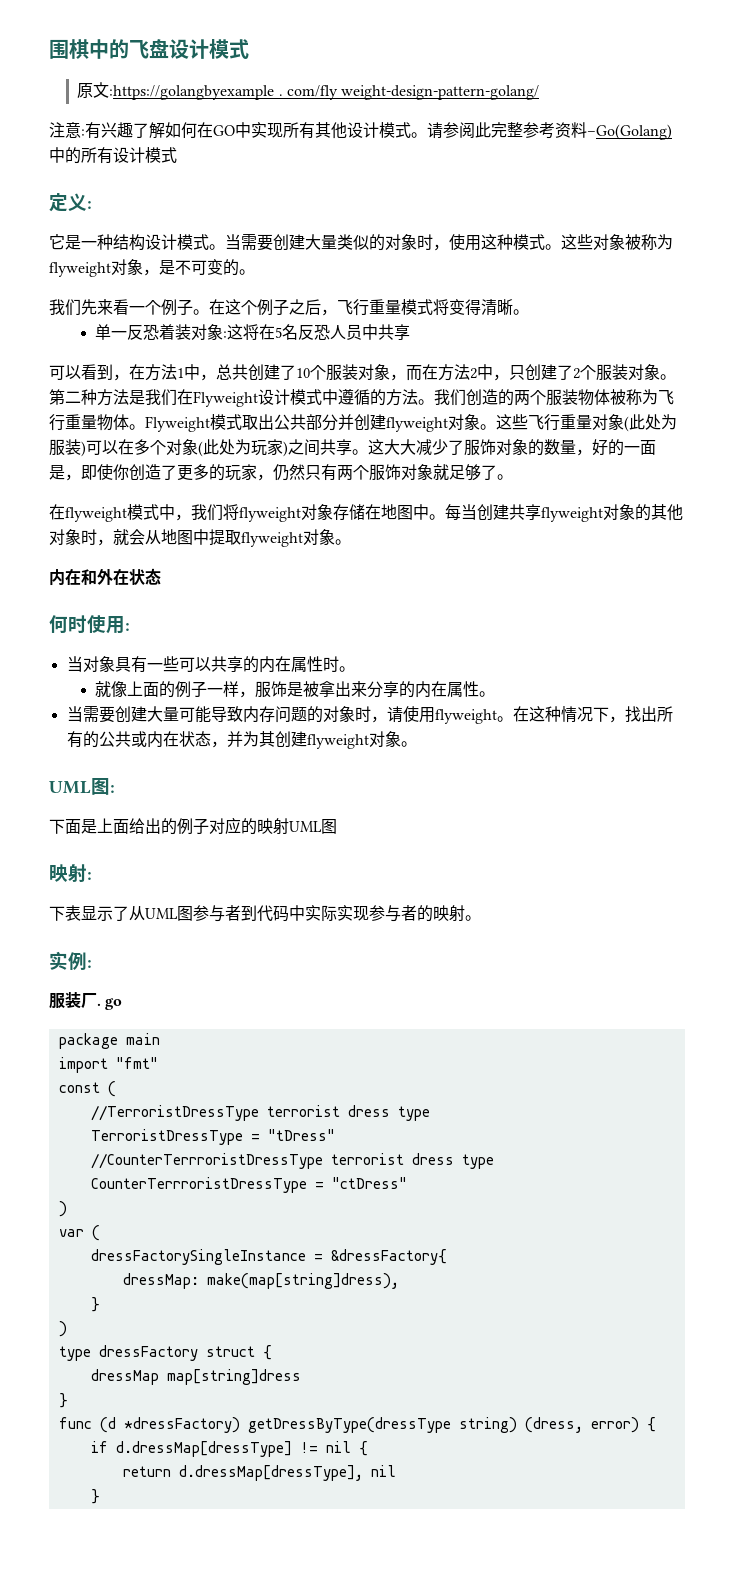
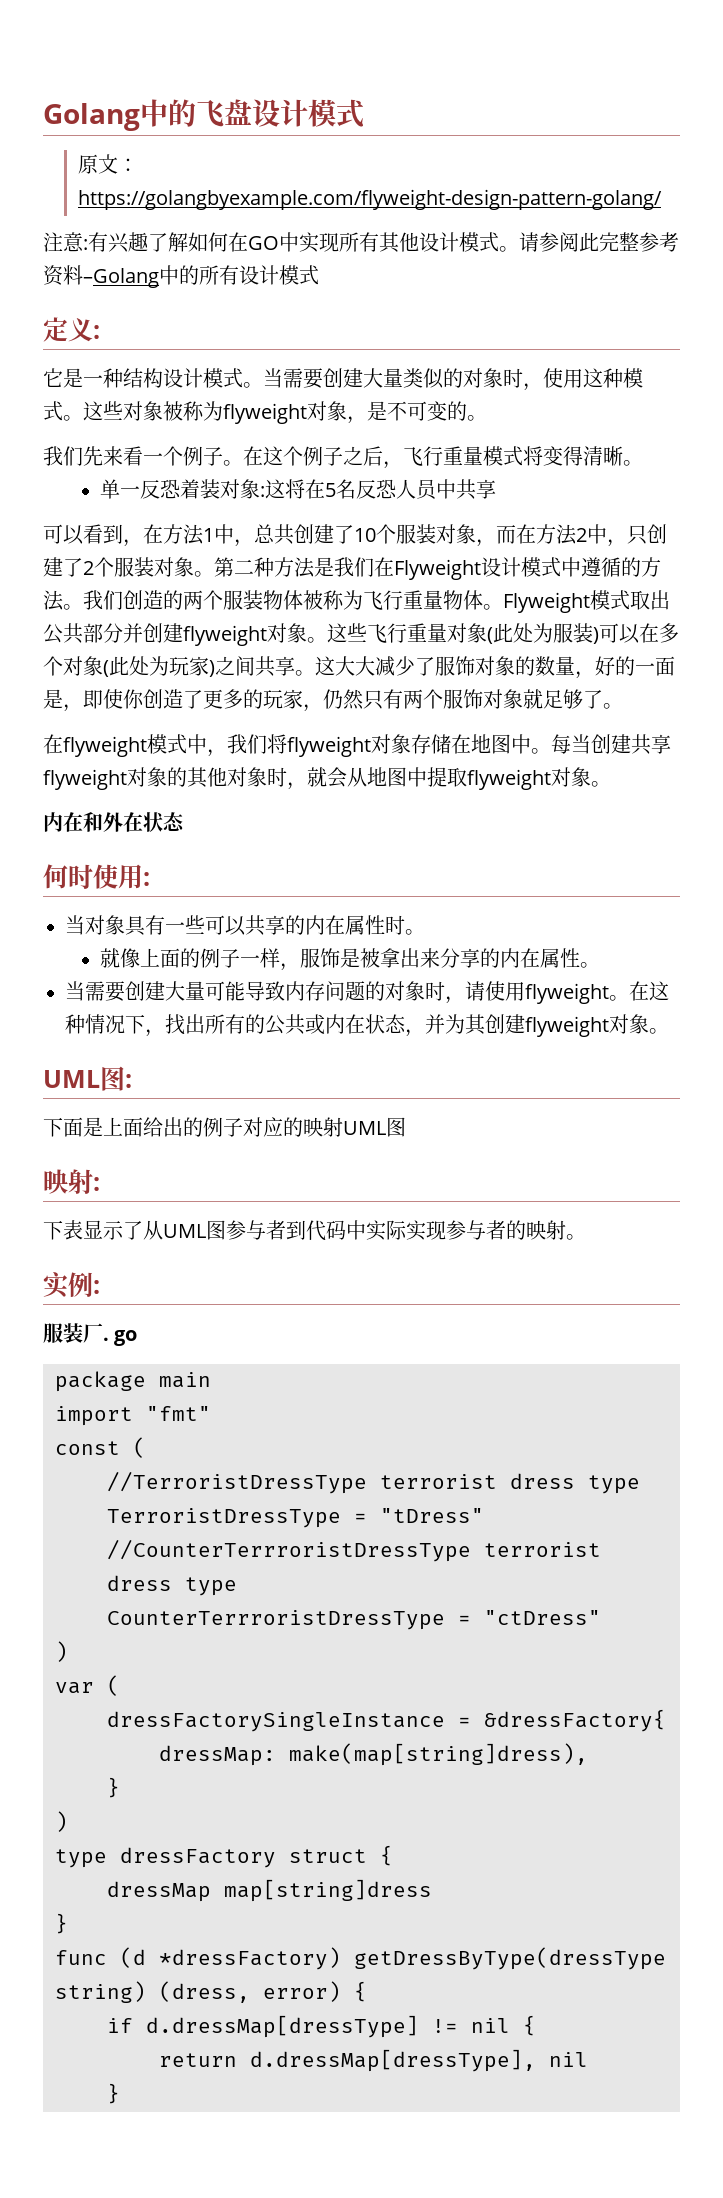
- 围棋中的飞盘设计模式
+ Golang中的飞盘设计模式
- 原文:https://golangbyexample . com/fly weight-design-pattern-golang/
+ 原文：https://golangbyexample.com/flyweight-design-pattern-golang/
- 请参阅此完整参考资料–Go(Golang)中的所有设计模式
+ 请参阅此完整参考资料–Golang中的所有设计模式

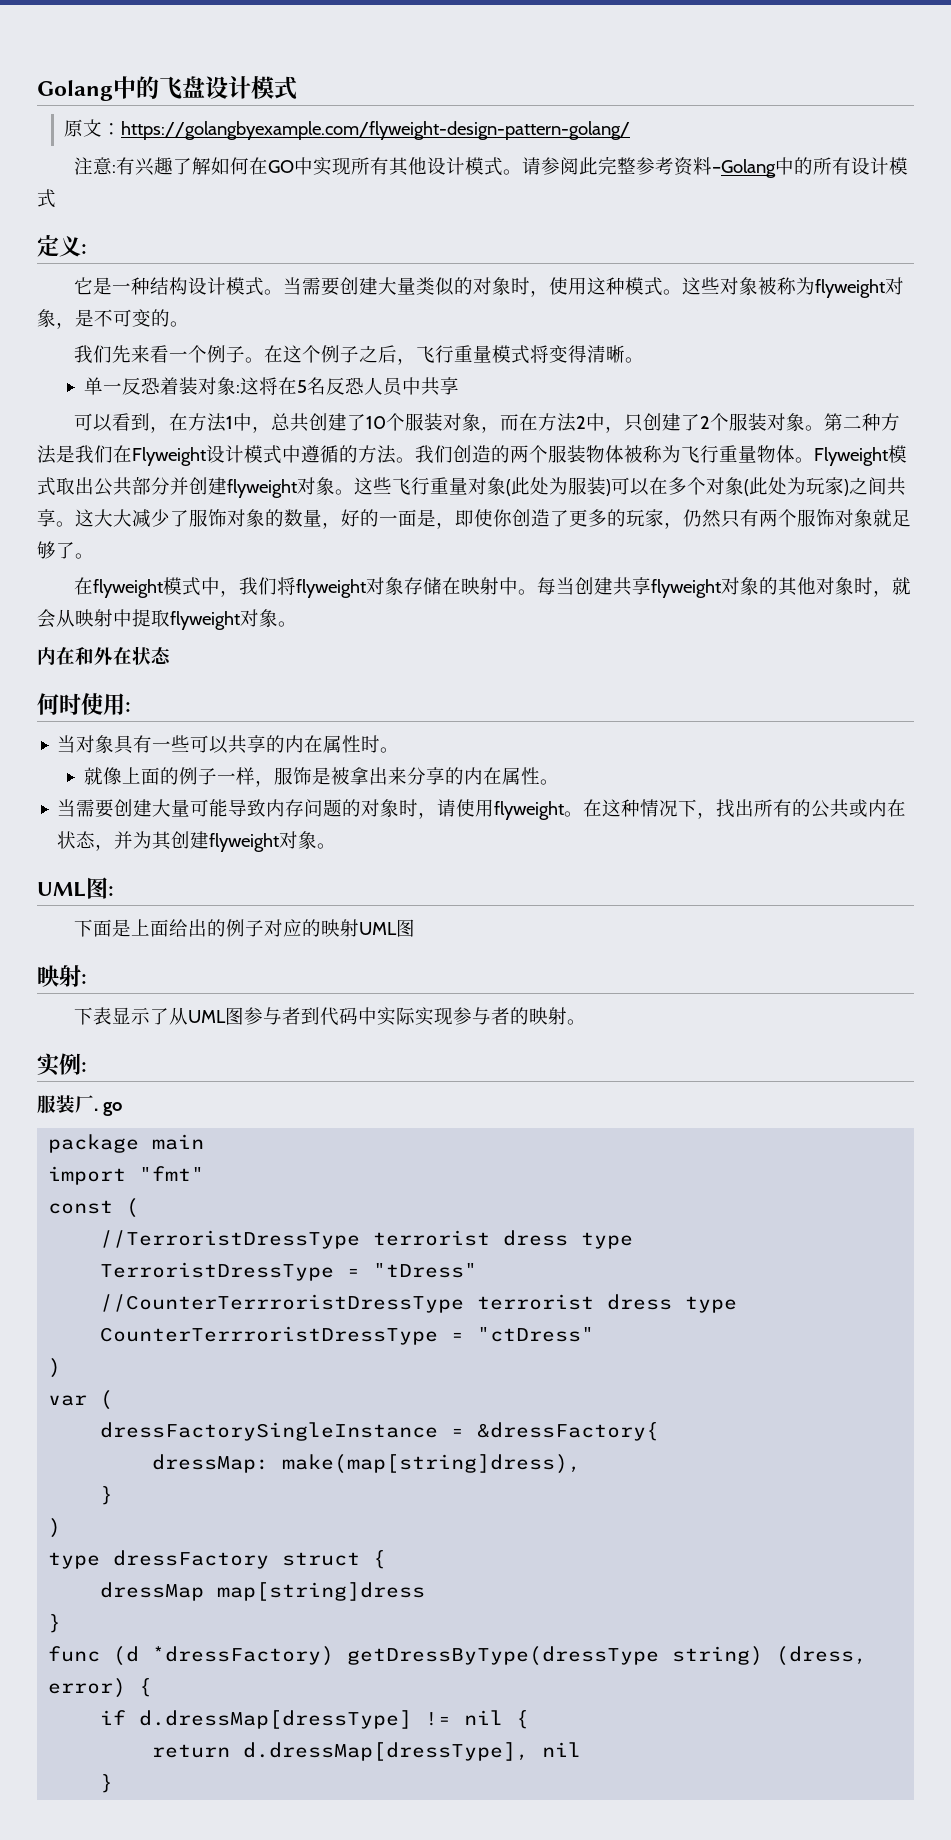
- 在flyweight模式中，我们将flyweight对象存储在地图中。
+ 在flyweight模式中，我们将flyweight对象存储在映射中。
- 每当创建共享flyweight对象的其他对象时，就会从地图中提取flyweight对象。
+ 每当创建共享flyweight对象的其他对象时，就会从映射中提取flyweight对象。

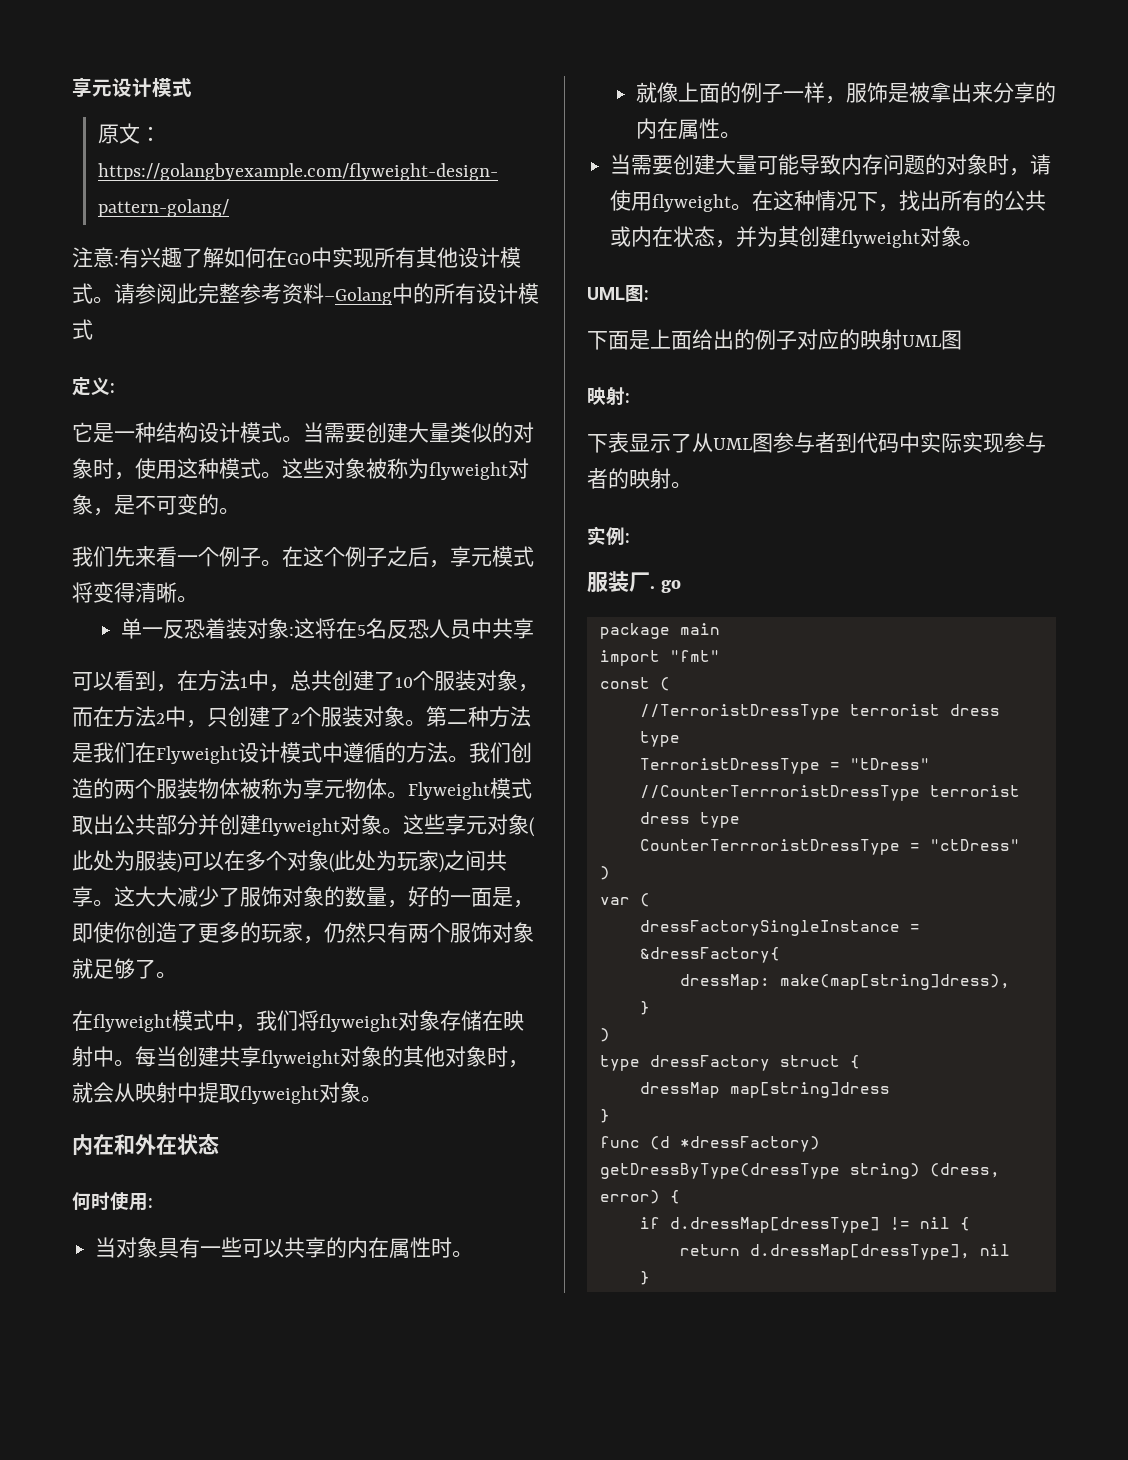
- Golang中的飞盘设计模式
+ 享元设计模式
- 在这个例子之后，飞行重量模式将变得清晰。
+ 在这个例子之后，享元模式将变得清晰。
- 我们创造的两个服装物体被称为飞行重量物体。
+ 我们创造的两个服装物体被称为享元物体。
- 这些飞行重量对象(此处为服装)可以在多个对象(此处为玩家)之间共享。
+ 这些享元对象(此处为服装)可以在多个对象(此处为玩家)之间共享。

